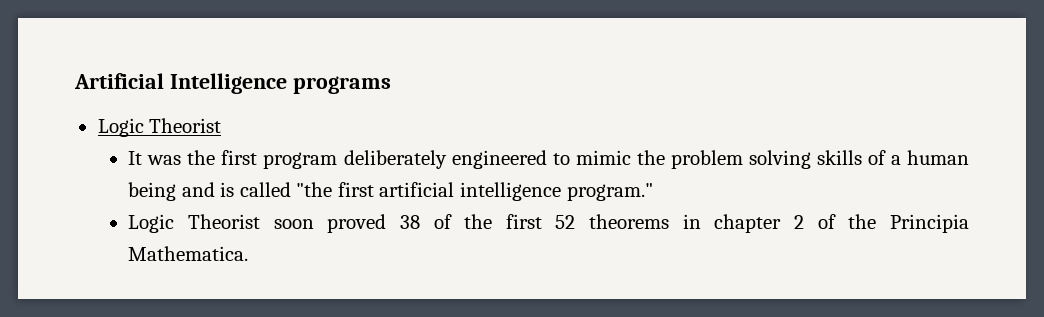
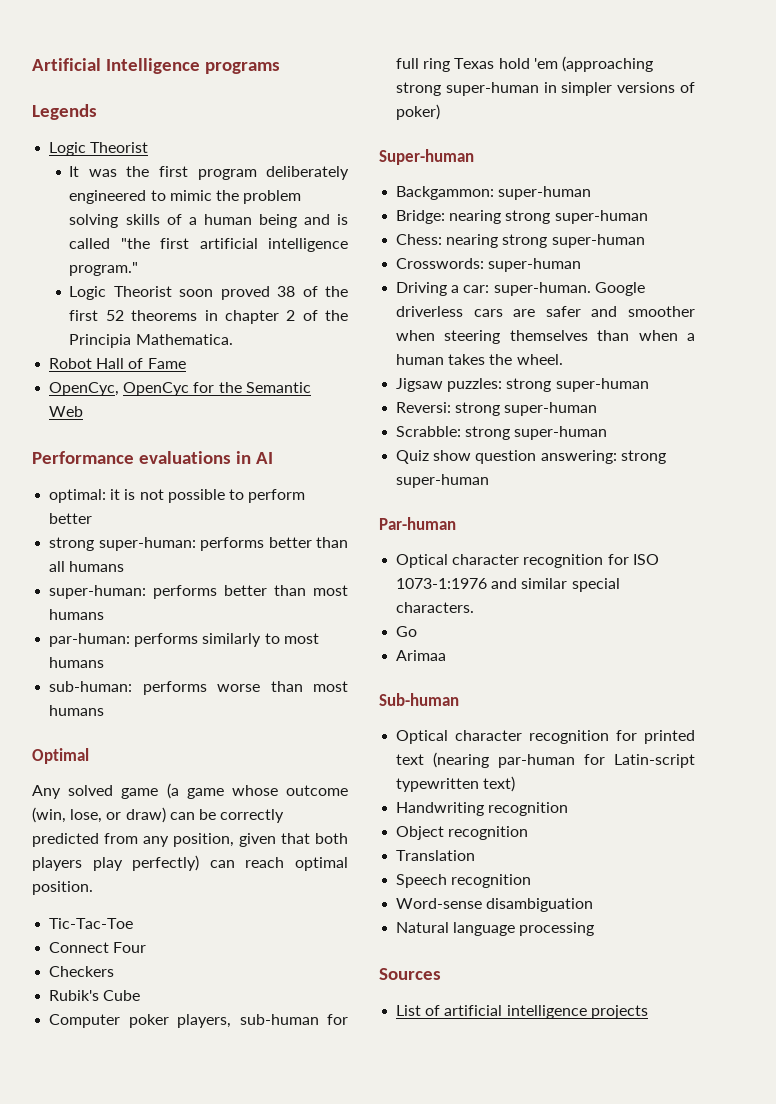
+ Legends
+ Robot Hall of Fame
+ OpenCyc, OpenCyc for the Semantic Web
+ Performance evaluations in AI
+ optimal: it is not possible to perform better
+ strong super-human: performs better than all humans
+ super-human: performs better than most humans
+ par-human: performs similarly to most humans
+ sub-human: performs worse than most humans
+ Optimal
+ Any solved game (a game whose outcome (win, lose, or draw) can be correctly predicted from any position, given that both players play perfectly) can reach optimal position.
+ Tic-Tac-Toe
+ Connect Four
+ Checkers
+ Rubik's Cube
+ Computer poker players, sub-human for full ring Texas hold 'em (approaching strong super-human in simpler versions of poker)
+ Super-human
+ Backgammon: super-human
+ Bridge: nearing strong super-human
+ Chess: nearing strong super-human
+ Crosswords: super-human
+ Driving a car: super-human. Google driverless cars are safer and smoother when steering themselves than when a human takes the wheel.
+ Jigsaw puzzles: strong super-human
+ Reversi: strong super-human
+ Scrabble: strong super-human
+ Quiz show question answering: strong super-human
+ Par-human
+ Optical character recognition for ISO 1073-1:1976 and similar special characters.
+ Go
+ Arimaa
+ Sub-human
+ Optical character recognition for printed text (nearing par-human for Latin-script typewritten text)
+ Handwriting recognition
+ Object recognition
+ Translation
+ Speech recognition
+ Word-sense disambiguation
+ Natural language processing
+ Sources
+ List of artificial intelligence projects

